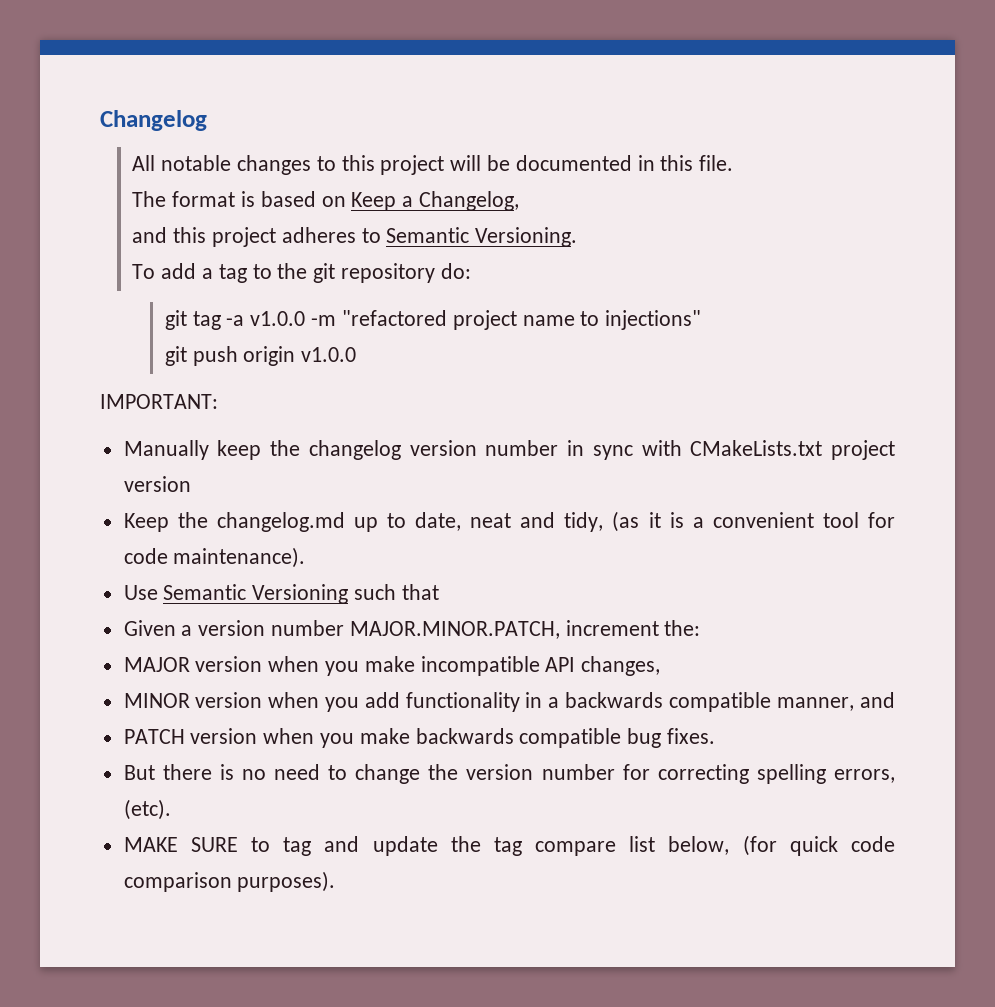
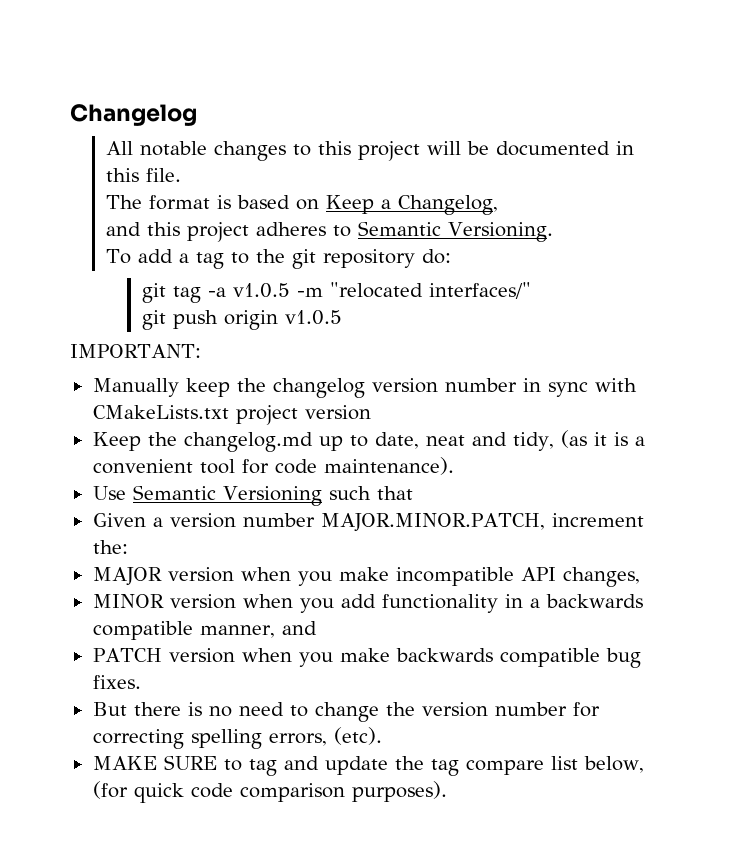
- git tag -a v1.0.0 -m "refactored project name to injections"
+ git tag -a v1.0.5 -m "relocated interfaces/"
- git push origin v1.0.0
+ git push origin v1.0.5

